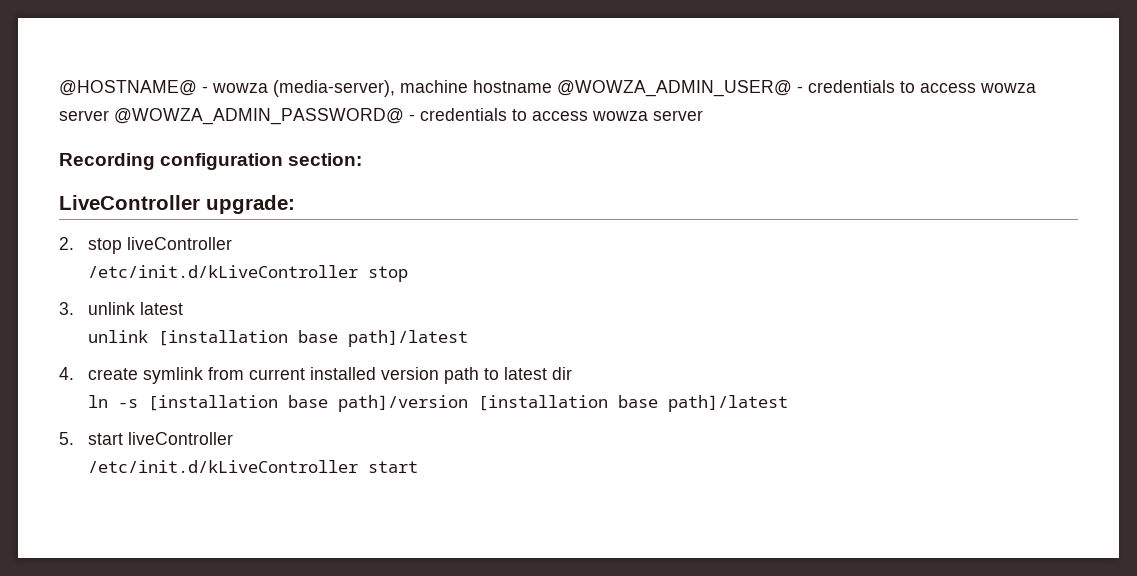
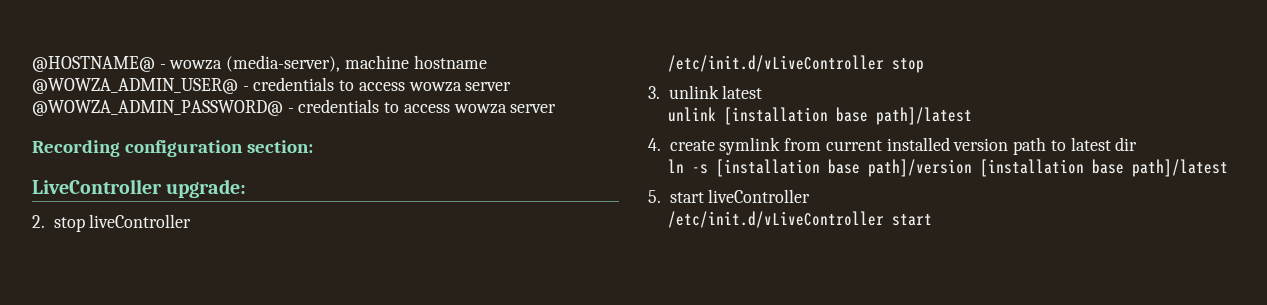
- /etc/init.d/kLiveController stop
+ /etc/init.d/vLiveController stop
- /etc/init.d/kLiveController start
+ /etc/init.d/vLiveController start

